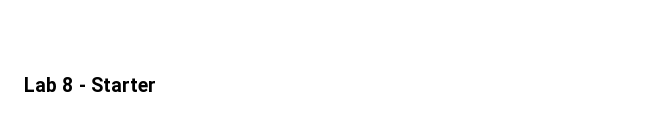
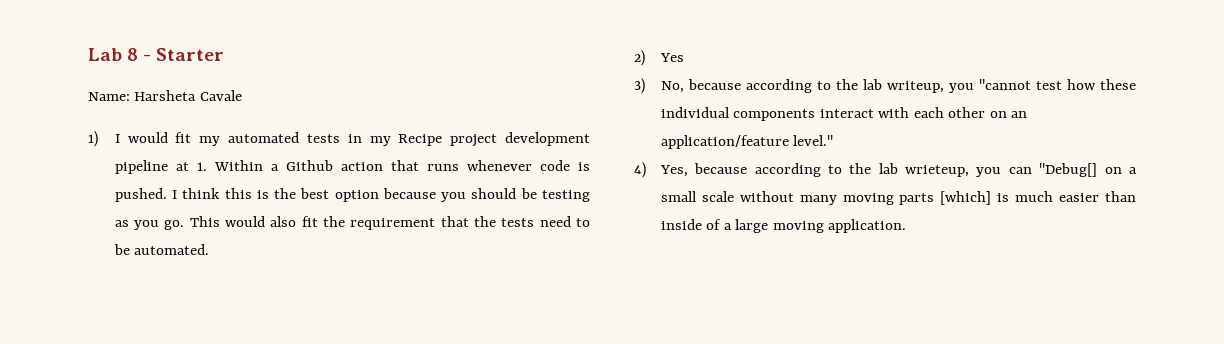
+ Name: Harsheta Cavale
+ 1) I would fit my automated tests in my Recipe project development pipeline at 1. Within a Github action that runs whenever code is pushed. I think this is the best option because you should be testing as you go. This would also fit the requirement that the tests need to be automated.
+ 2) Yes
+ 3) No, because according to the lab writeup, you "cannot test how these individual components interact with each other on an application/feature level."
+ 4) Yes, because according to the lab wrieteup, you can "Debug[] on a small scale without many moving parts [which] is much easier than inside of a large moving application.

